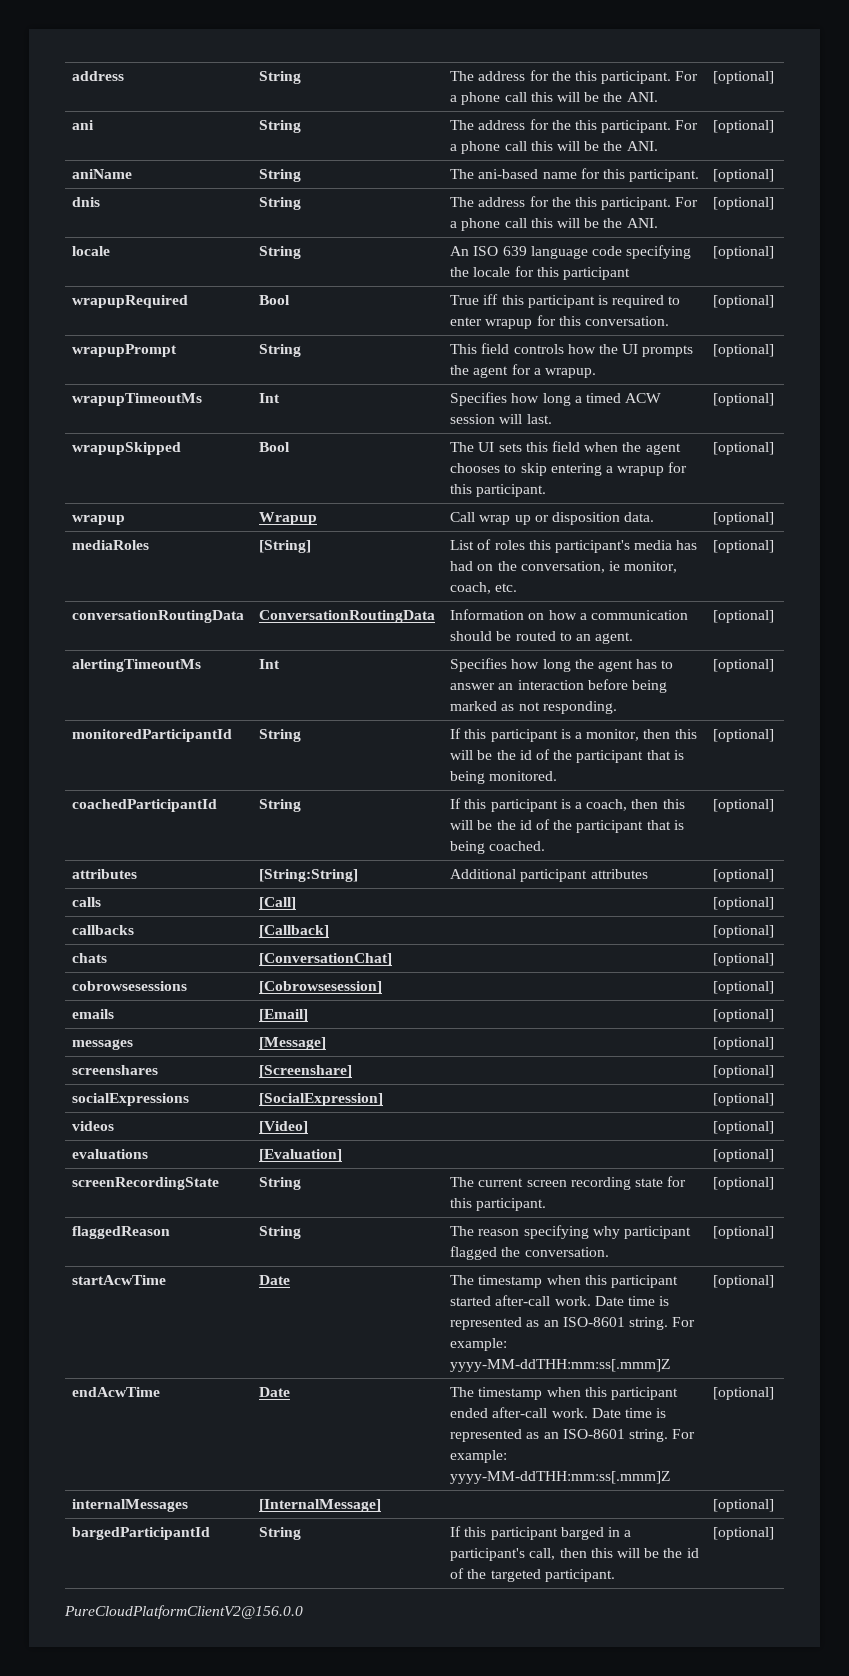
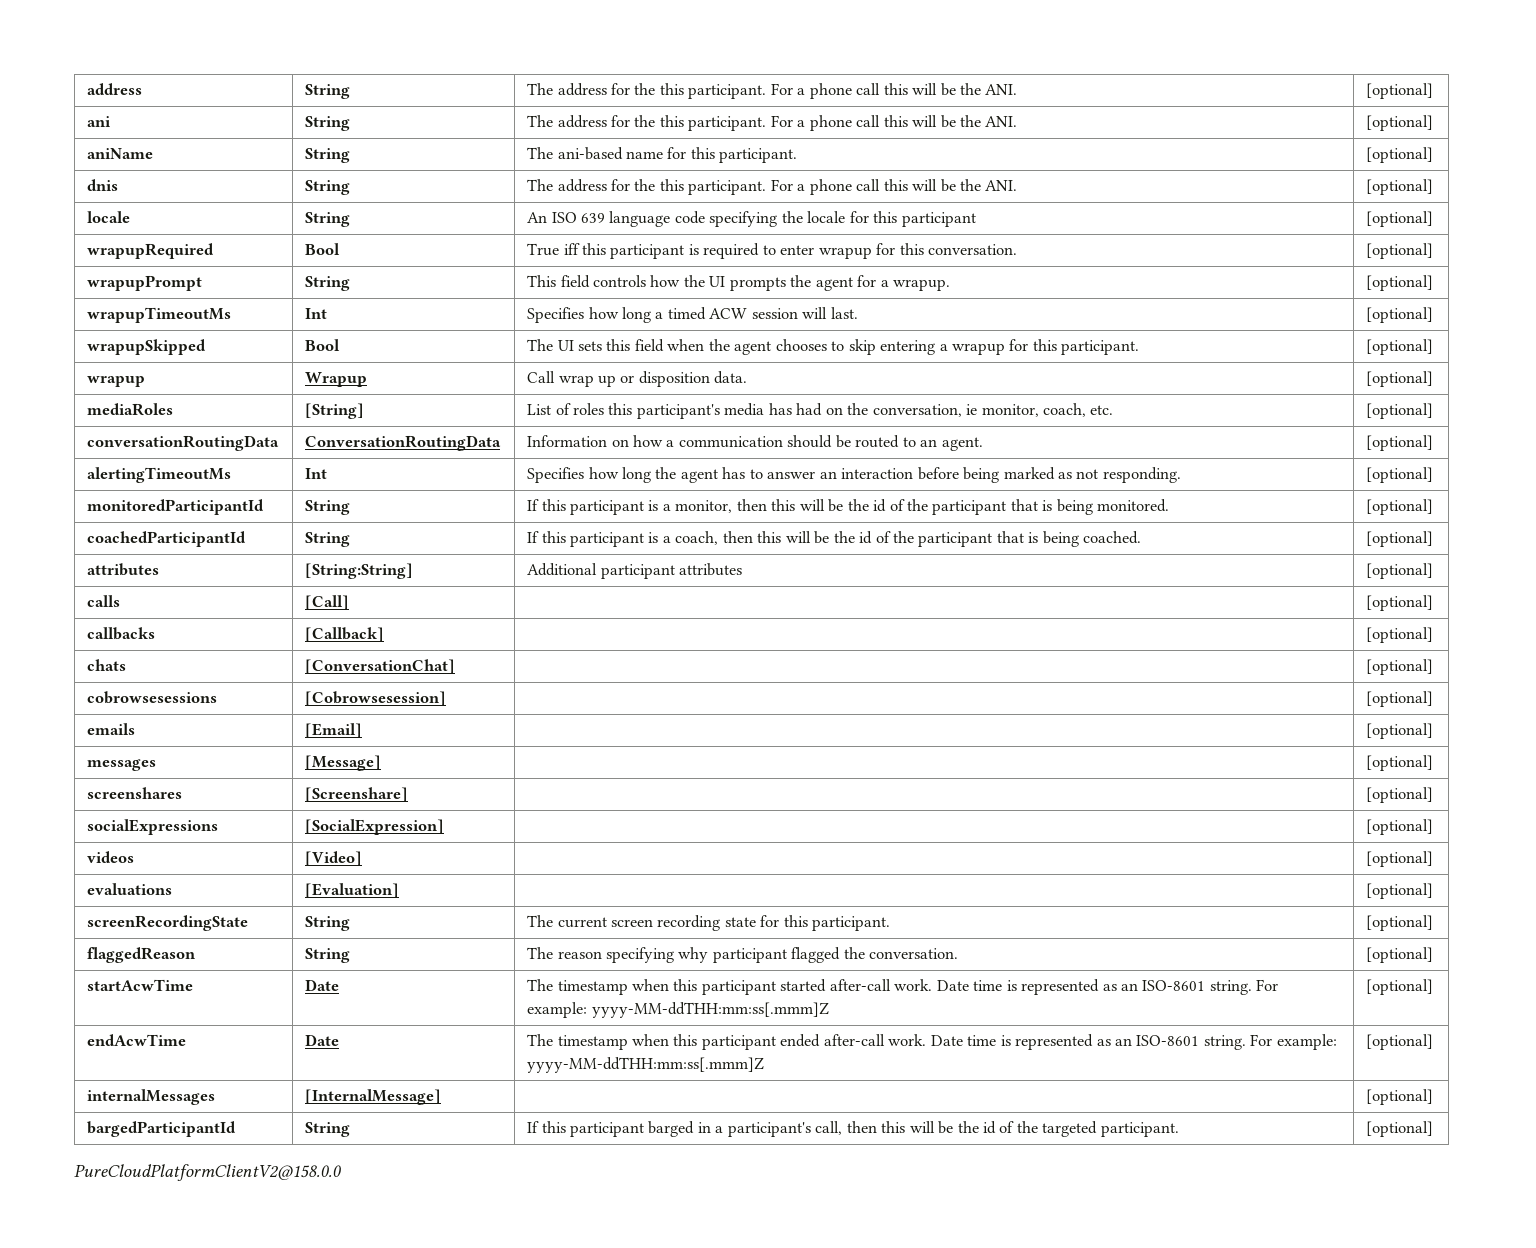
- PureCloudPlatformClientV2@156.0.0
+ PureCloudPlatformClientV2@158.0.0

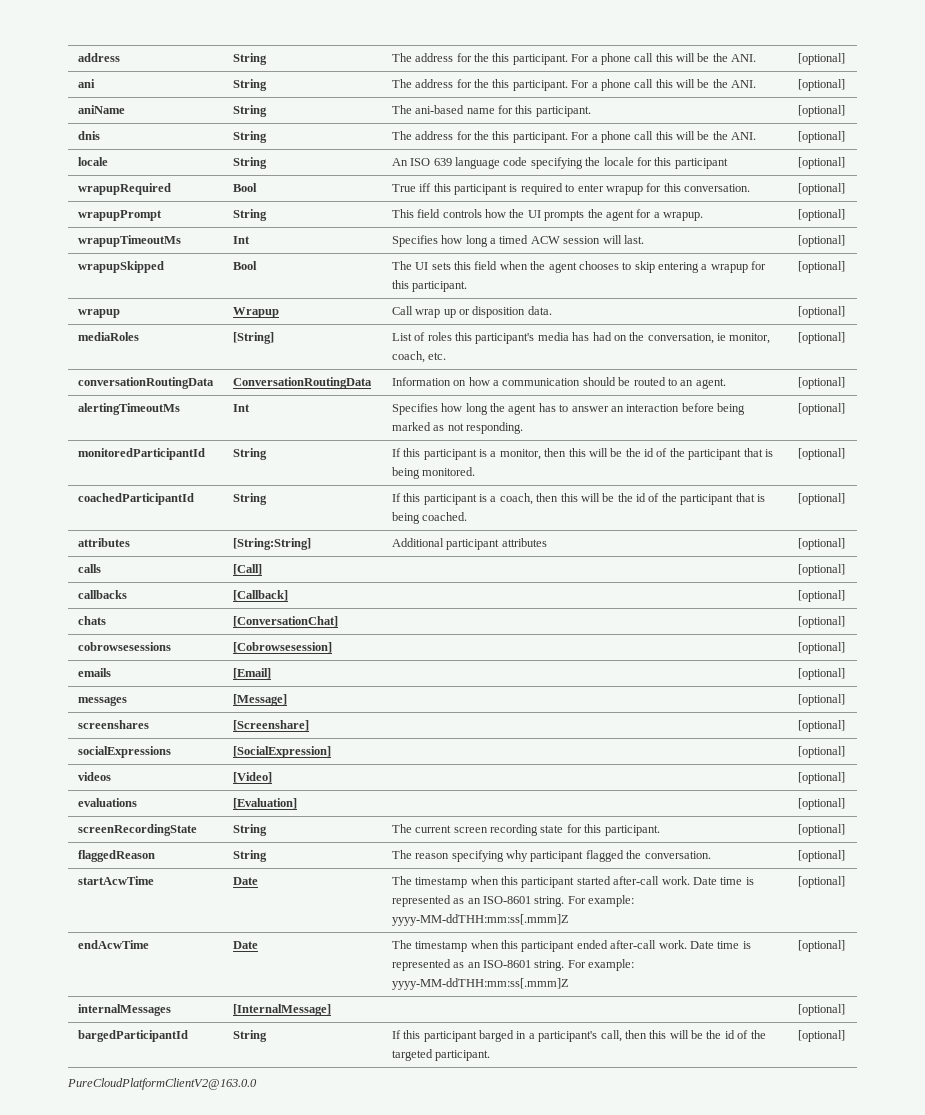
- PureCloudPlatformClientV2@158.0.0
+ PureCloudPlatformClientV2@163.0.0

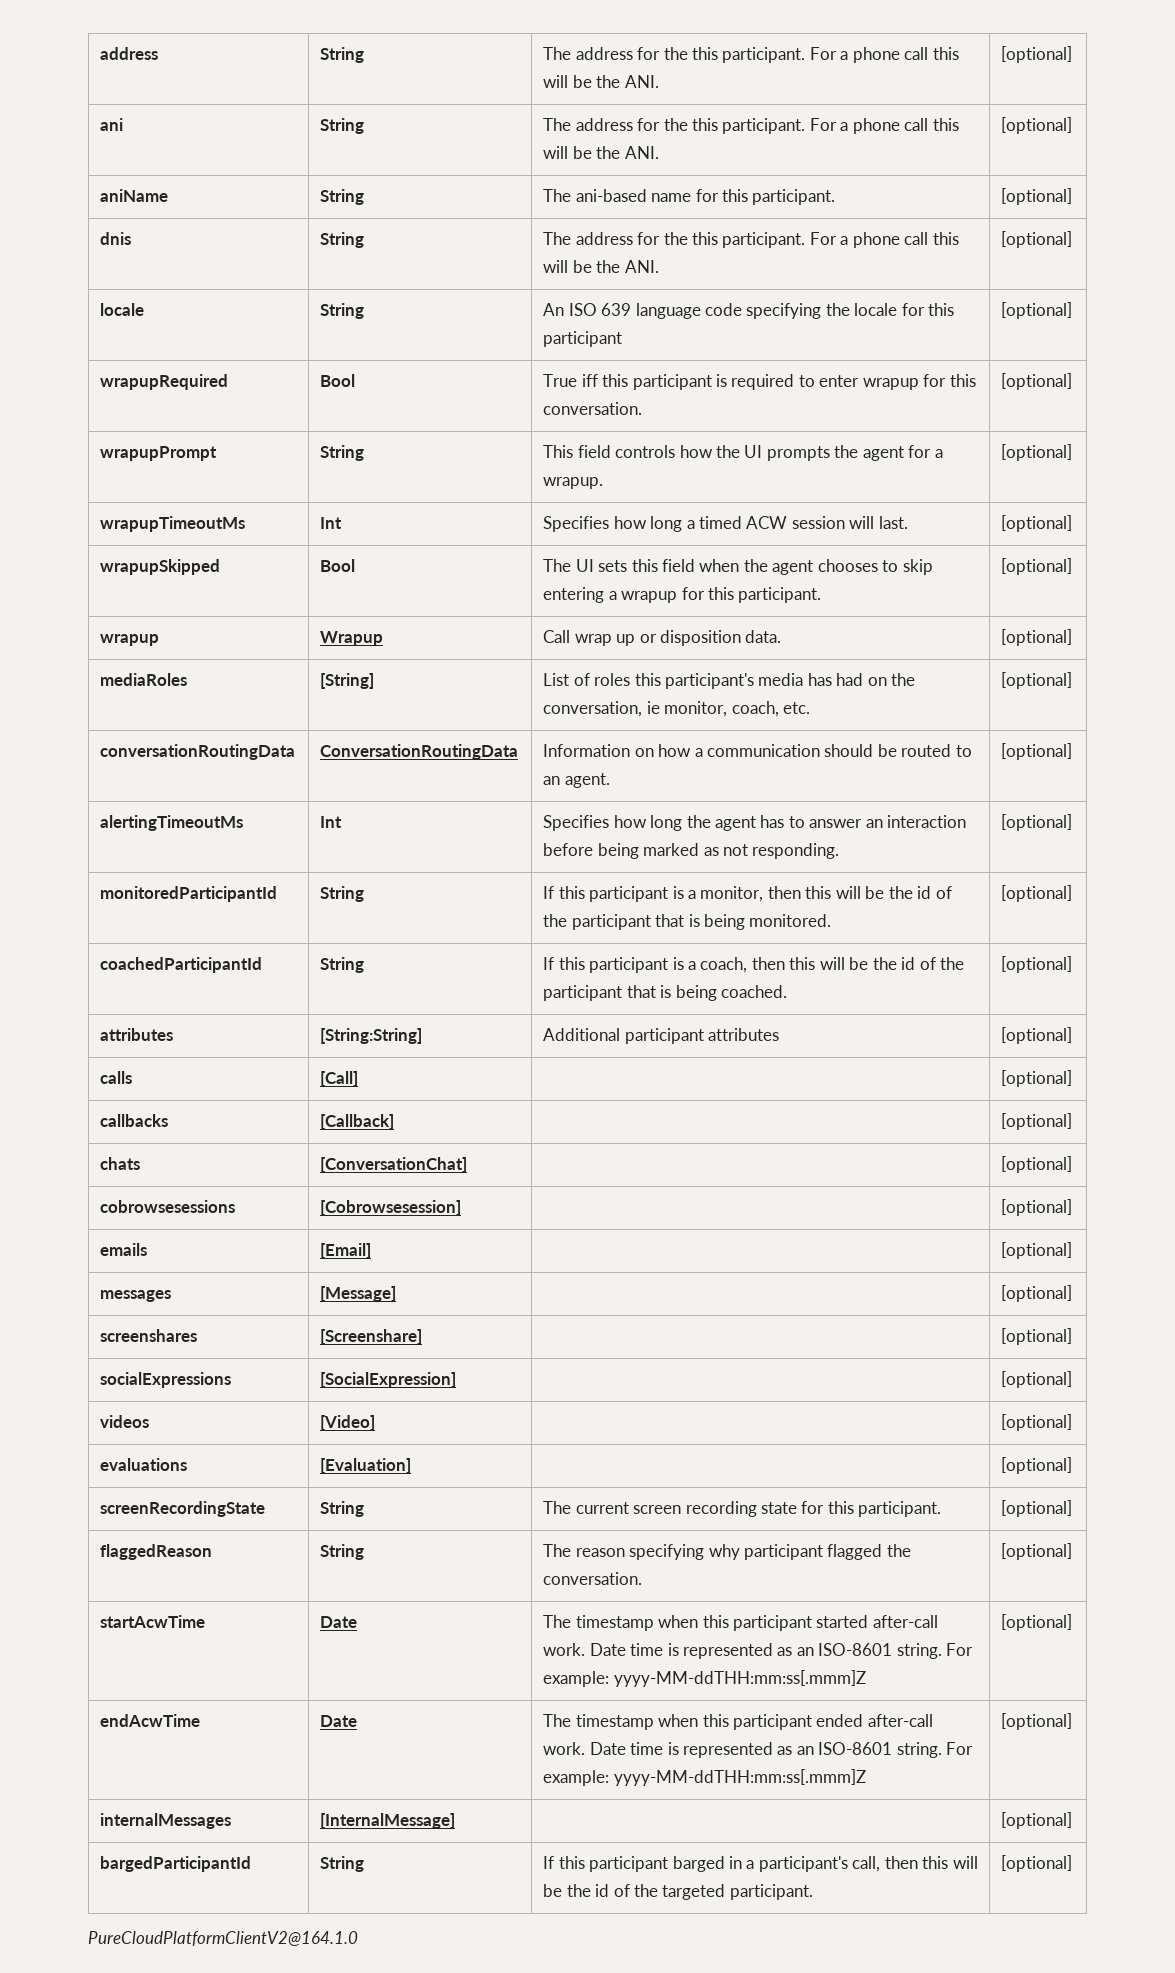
- PureCloudPlatformClientV2@163.0.0
+ PureCloudPlatformClientV2@164.1.0

